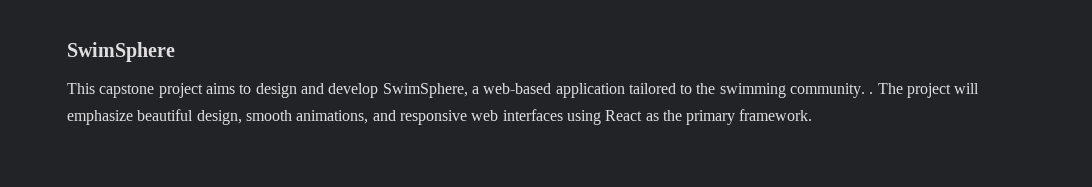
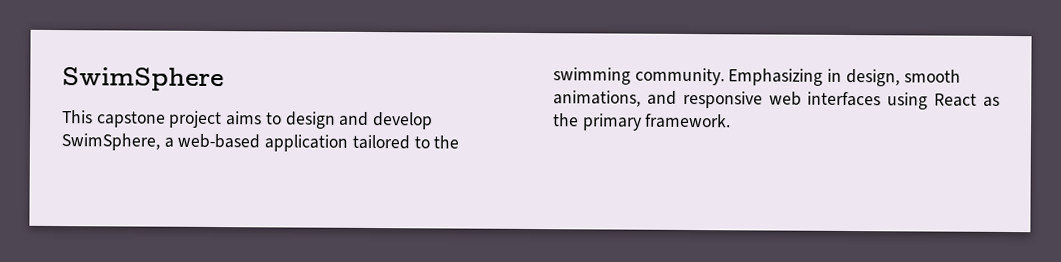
- This capstone project aims to design and develop SwimSphere, a web-based application tailored to the swimming community. . The project will emphasize beautiful design, smooth animations, and responsive web interfaces using React as the primary framework.
+ This capstone project aims to design and develop SwimSphere, a web-based application tailored to the swimming community. Emphasizing in design, smooth animations, and responsive web interfaces using React as the primary framework.

